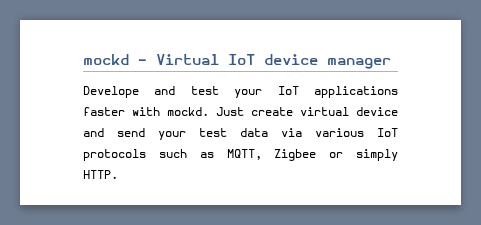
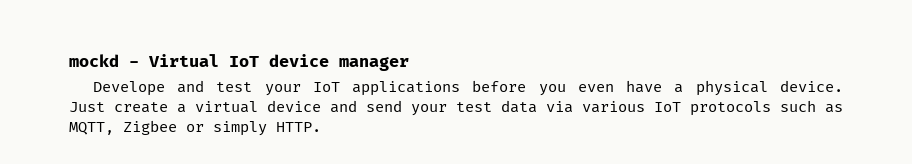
- Develope and test your IoT applications faster with mockd.
+ Develope and test your IoT applications before you even have a physical device.
- Just create virtual device and send your test data via various IoT protocols such as MQTT, Zigbee or simply HTTP.
+ Just create a virtual device and send your test data via various IoT protocols such as MQTT, Zigbee or simply HTTP.

